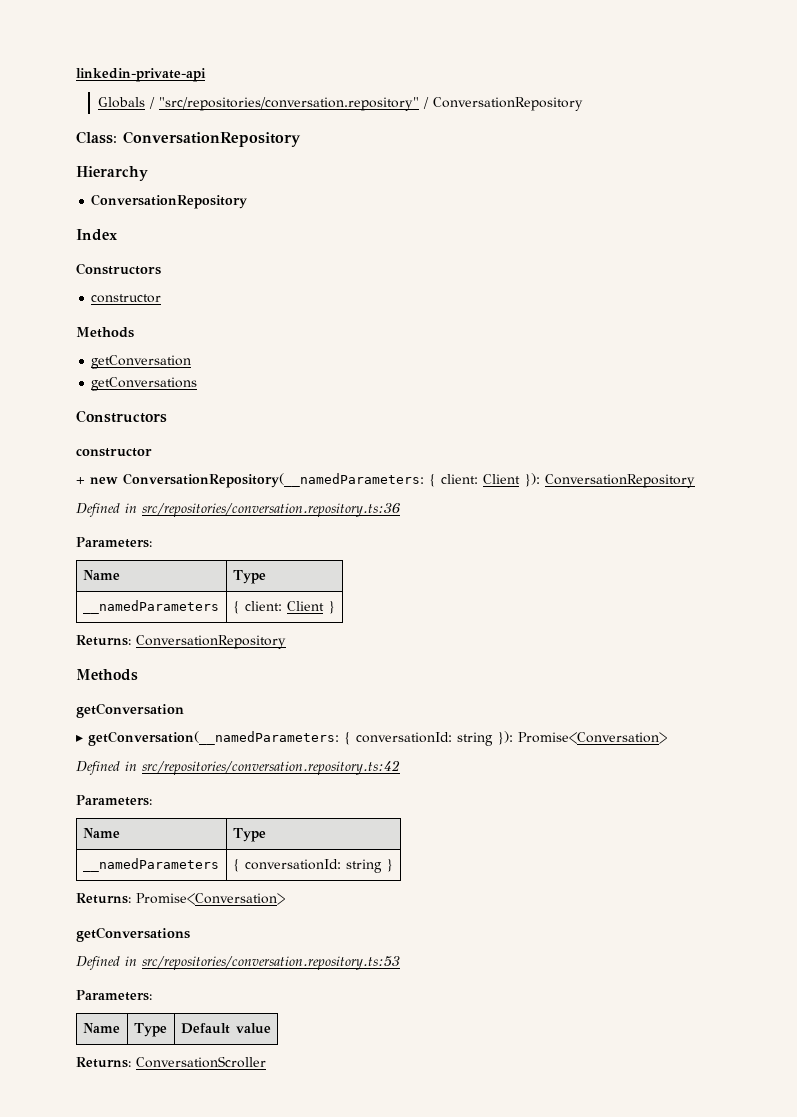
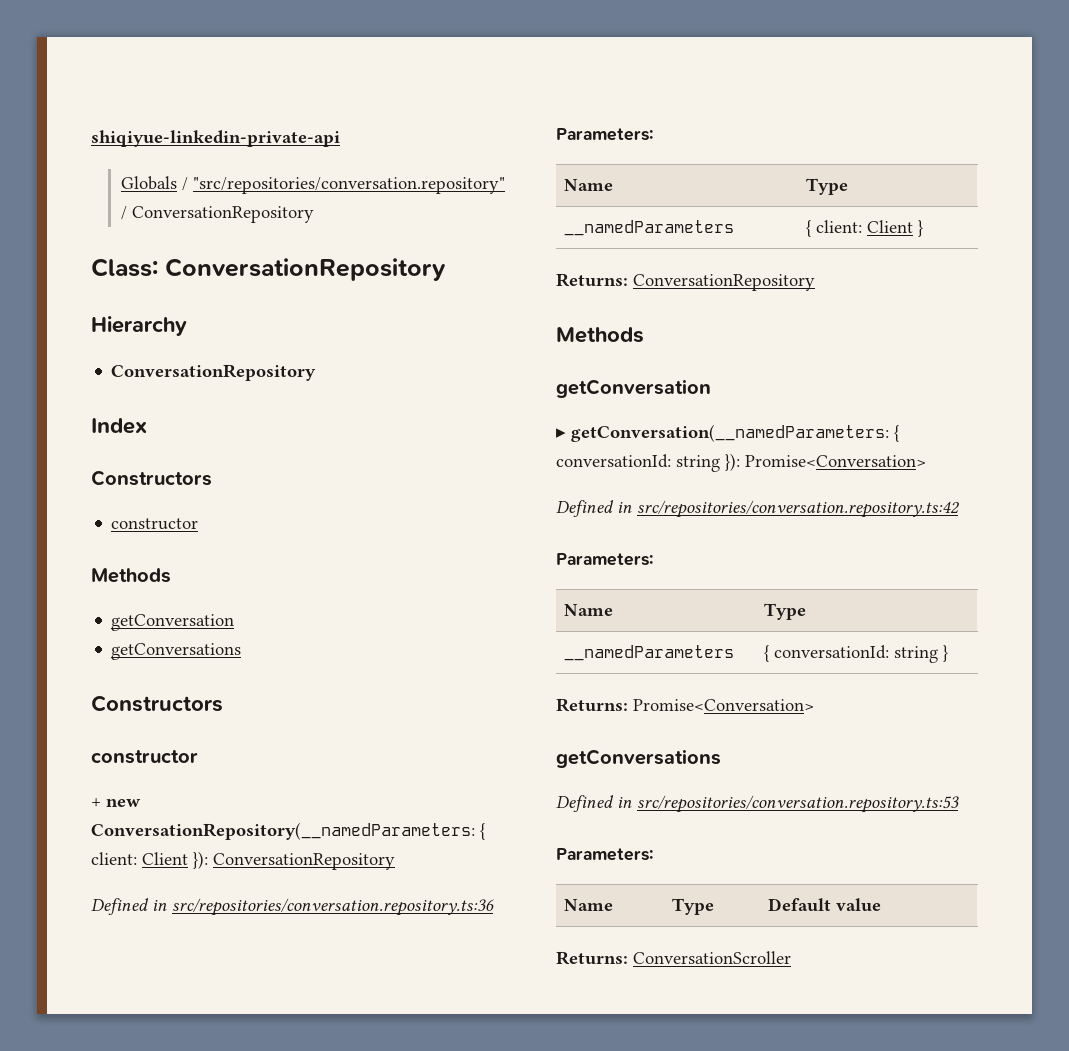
- linkedin-private-api
+ shiqiyue-linkedin-private-api

